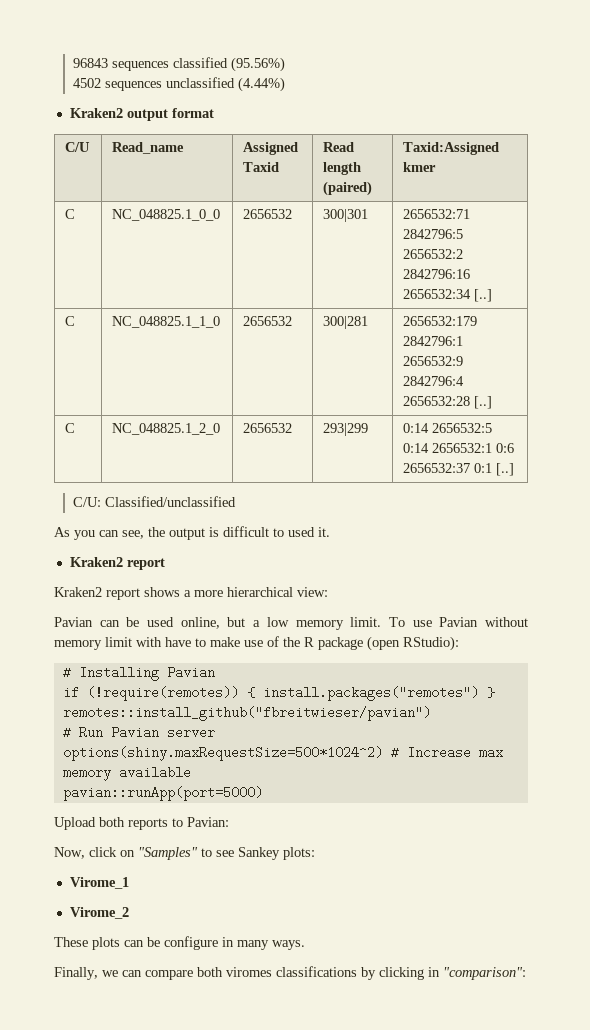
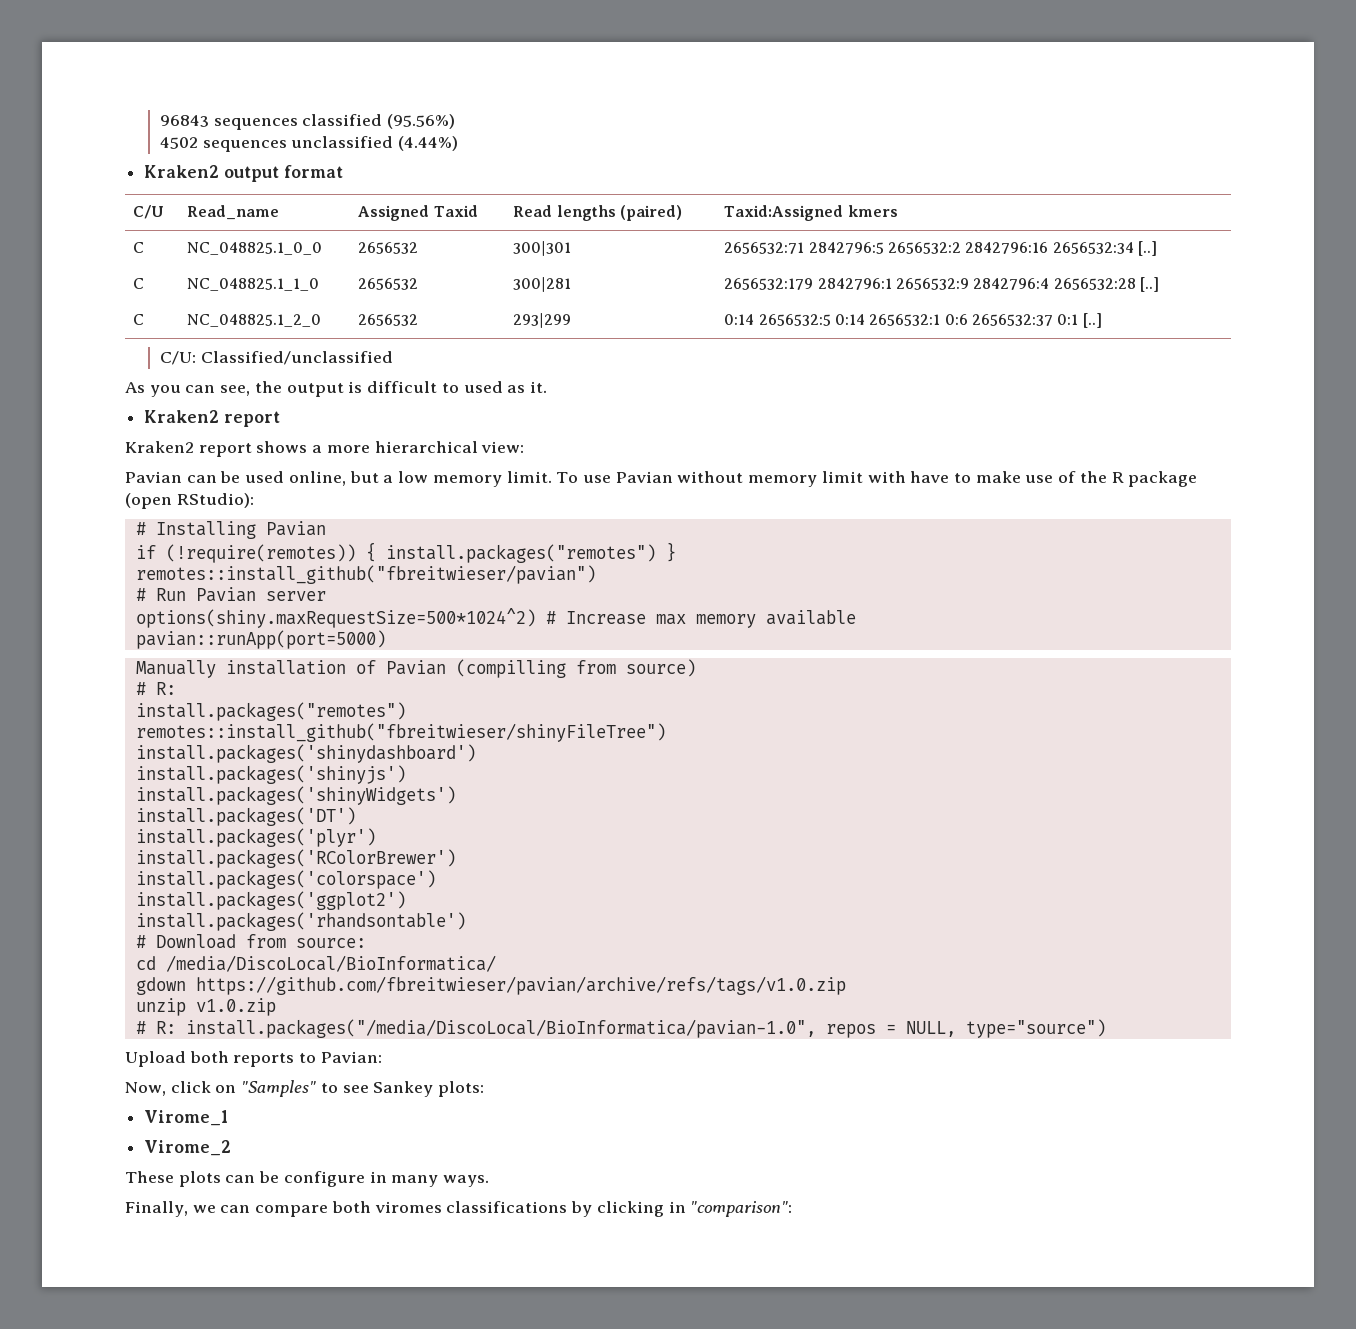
- C/U | Read_name | Assigned Taxid | Read length (paired) | Taxid:Assigned kmer
+ C/U | Read_name | Assigned Taxid | Read lengths (paired) | Taxid:Assigned kmers
- As you can see, the output is difficult to used it.
+ As you can see, the output is difficult to used as it.
+ Manually installation of Pavian (compilling from source)
+ # R:
+ install.packages("remotes")
+ remotes::install_github("fbreitwieser/shinyFileTree")
+ install.packages('shinydashboard')
+ install.packages('shinyjs')
+ install.packages('shinyWidgets')
+ install.packages('DT')
+ install.packages('plyr')
+ install.packages('RColorBrewer')
+ install.packages('colorspace')
+ install.packages('ggplot2')
+ install.packages('rhandsontable')
+ # Download from source:
+ cd /media/DiscoLocal/BioInformatica/
+ gdown https://github.com/fbreitwieser/pavian/archive/refs/tags/v1.0.zip
+ unzip v1.0.zip
+ # R: install.packages("/media/DiscoLocal/BioInformatica/pavian-1.0", repos = NULL, type="source")

